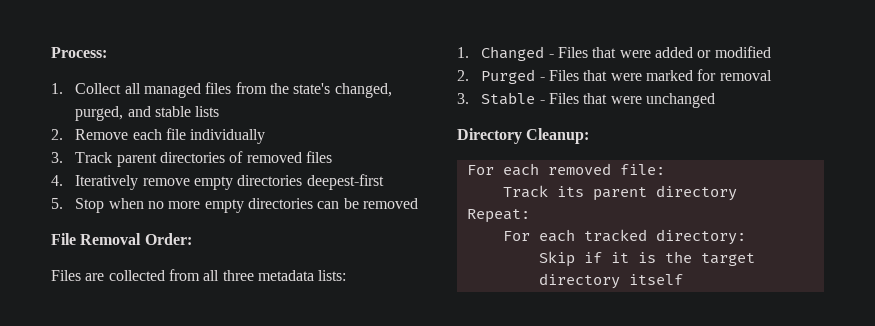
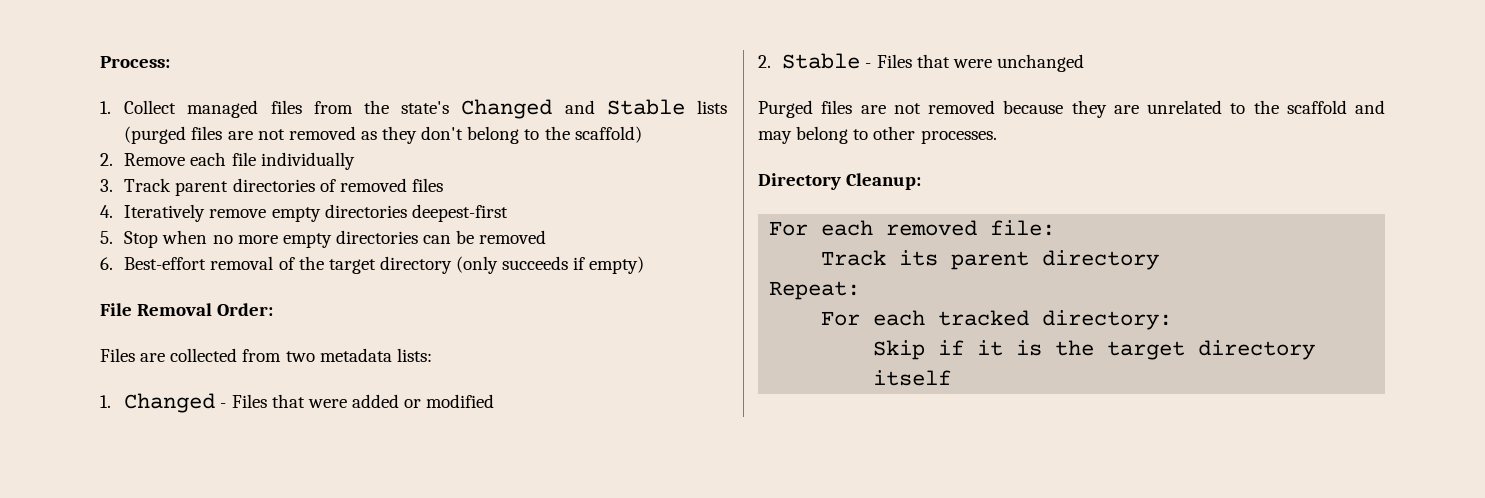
- 1. Collect all managed files from the state's changed, purged, and stable lists
+ 1. Collect managed files from the state's Changed and Stable lists (purged files are not removed as they don't belong to the scaffold)
+ 6. Best-effort removal of the target directory (only succeeds if empty)
- Files are collected from all three metadata lists:
+ Files are collected from two metadata lists:
- 2. Purged - Files that were marked for removal
- 3. Stable - Files that were unchanged
+ 2. Stable - Files that were unchanged
+ Purged files are not removed because they are unrelated to the scaffold and may belong to other processes.

